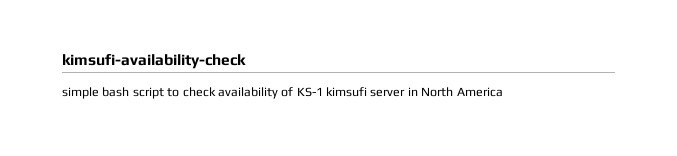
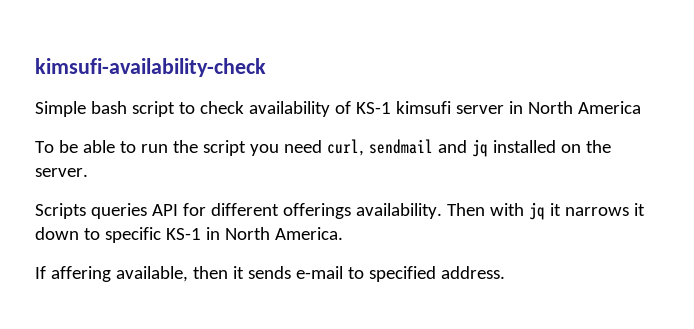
- simple bash script to check availability of KS-1 kimsufi server in North America
+ Simple bash script to check availability of KS-1 kimsufi server in North America
+ To be able to run the script you need curl, sendmail and jq installed on the server.
+ Scripts queries API for different offerings availability. Then with jq it narrows it down to specific KS-1 in North America.
+ If affering available, then it sends e-mail to specified address.

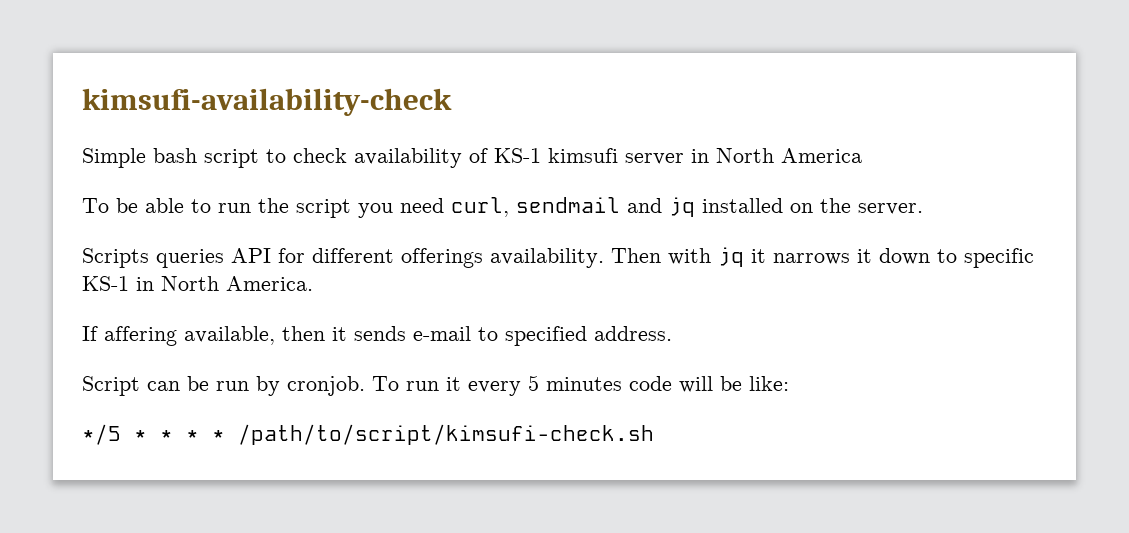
+ Script can be run by cronjob. To run it every 5 minutes code will be like:
+ */5 * * * * /path/to/script/kimsufi-check.sh

